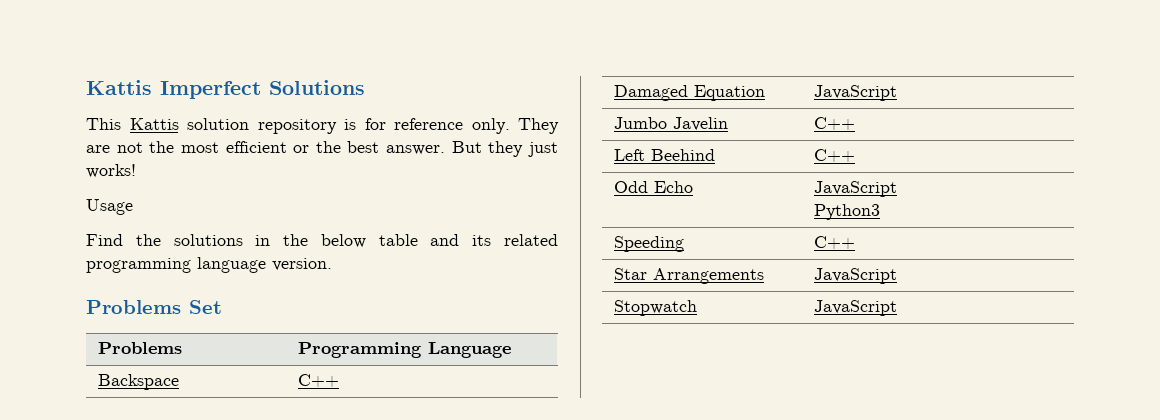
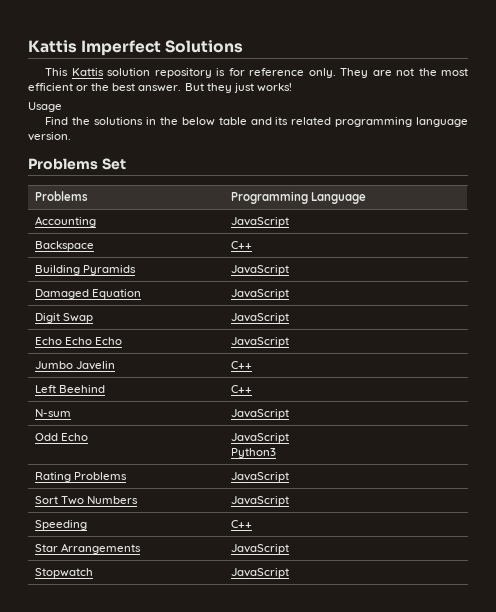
+ Accounting | JavaScript
+ Building Pyramids | JavaScript
+ Digit Swap | JavaScript
+ Echo Echo Echo | JavaScript
+ N-sum | JavaScript
+ Rating Problems | JavaScript
+ Sort Two Numbers | JavaScript

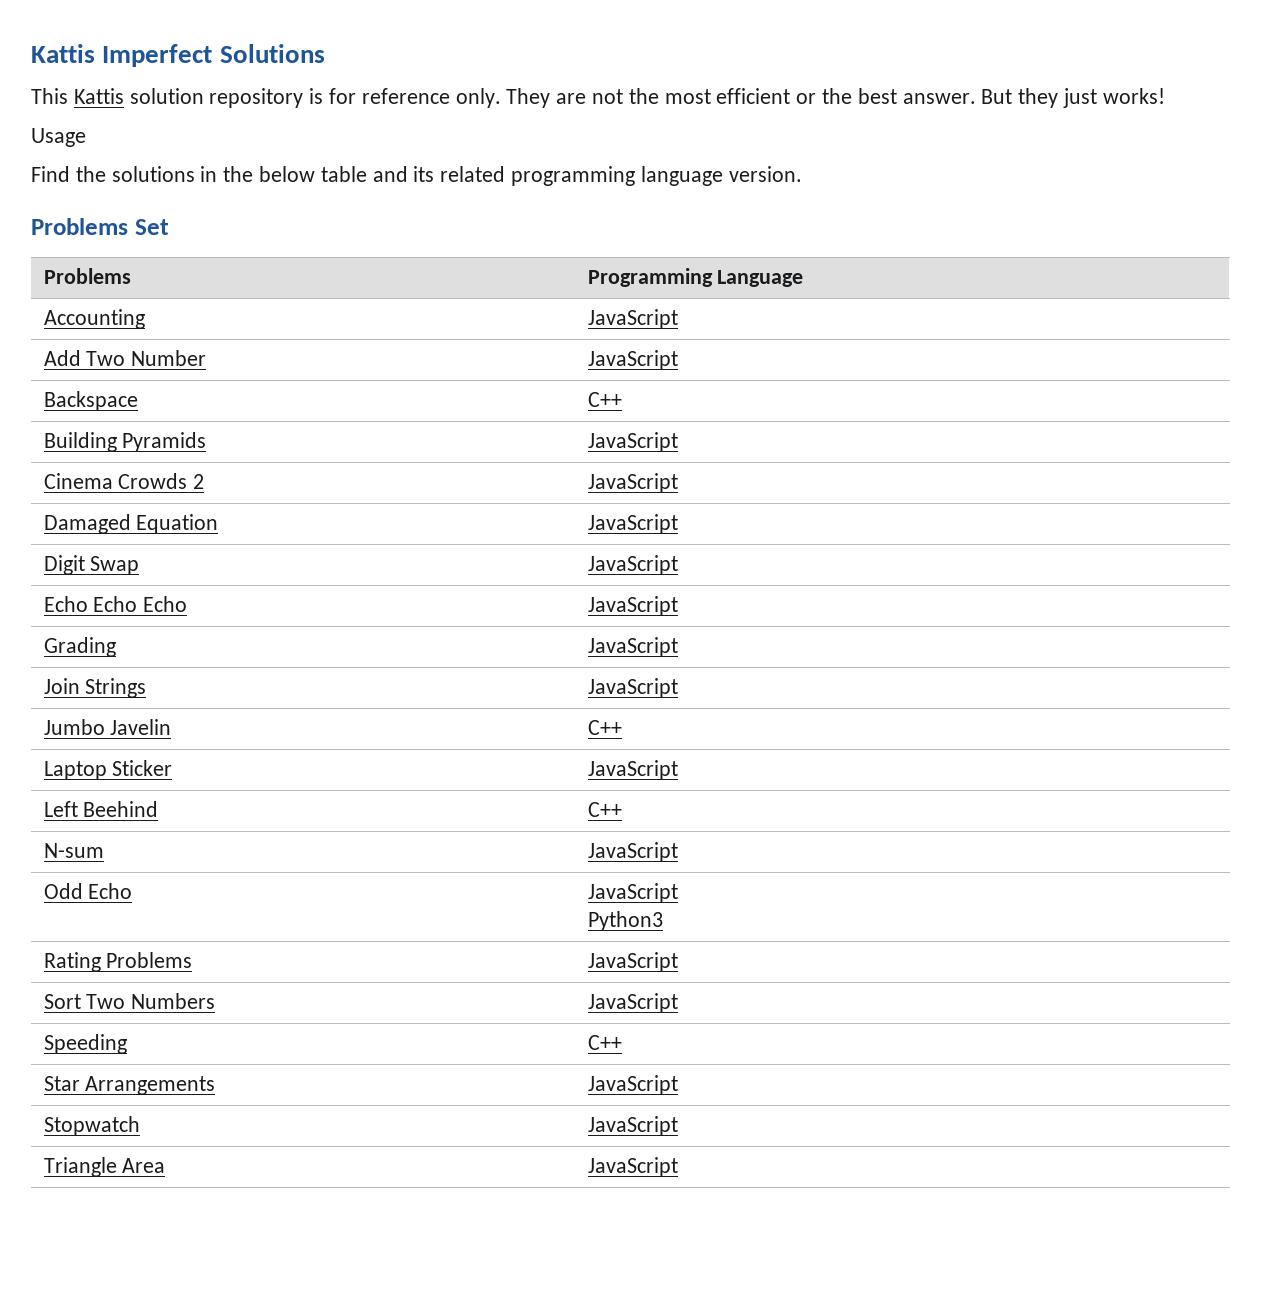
+ Add Two Number | JavaScript
+ Cinema Crowds 2 | JavaScript
+ Grading | JavaScript
+ Join Strings | JavaScript
+ Laptop Sticker | JavaScript
+ Triangle Area | JavaScript

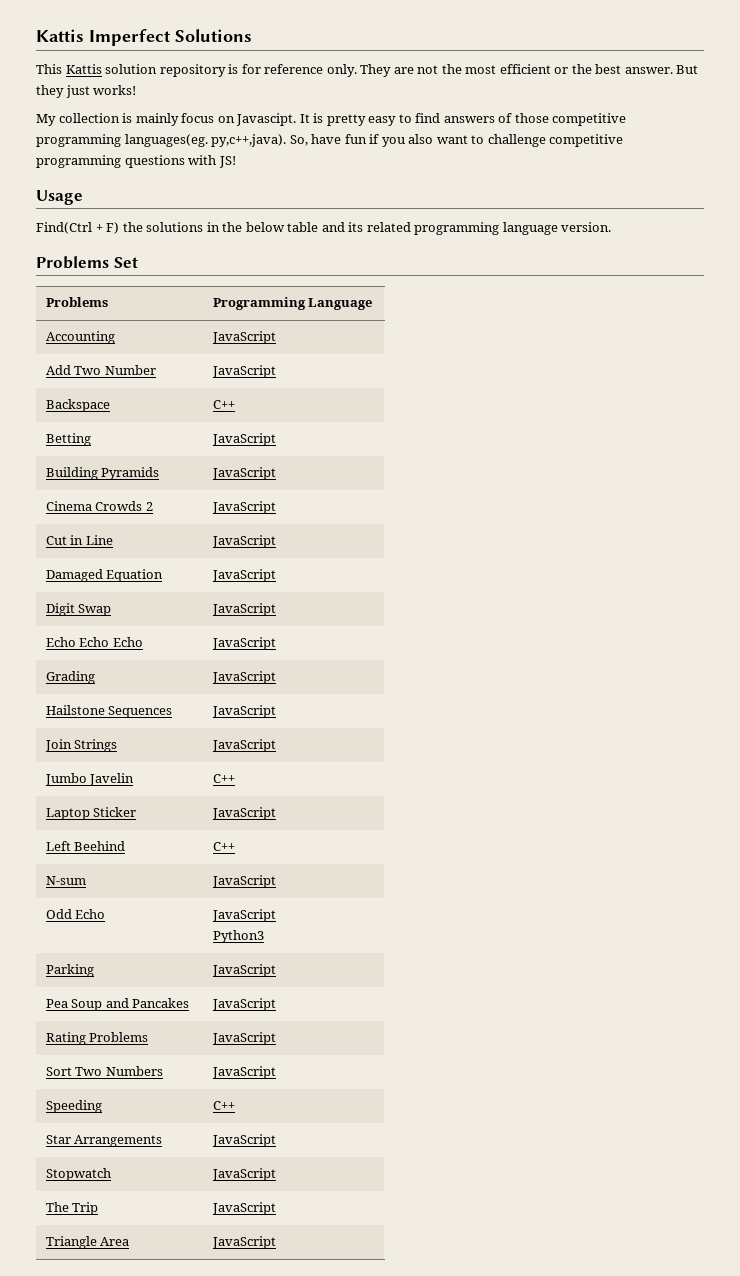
+ My collection is mainly focus on Javascipt. It is pretty easy to find answers of those competitive programming languages(eg. py,c++,java). So, have fun if you also want to challenge competitive programming questions with JS!
  Usage
- Find the solutions in the below table and its related programming language version.
+ Find(Ctrl + F) the solutions in the below table and its related programming language version.
+ Betting | JavaScript
+ Cut in Line | JavaScript
+ Hailstone Sequences | JavaScript
+ Parking | JavaScript
+ Pea Soup and Pancakes | JavaScript
+ The Trip | JavaScript

